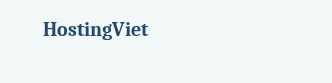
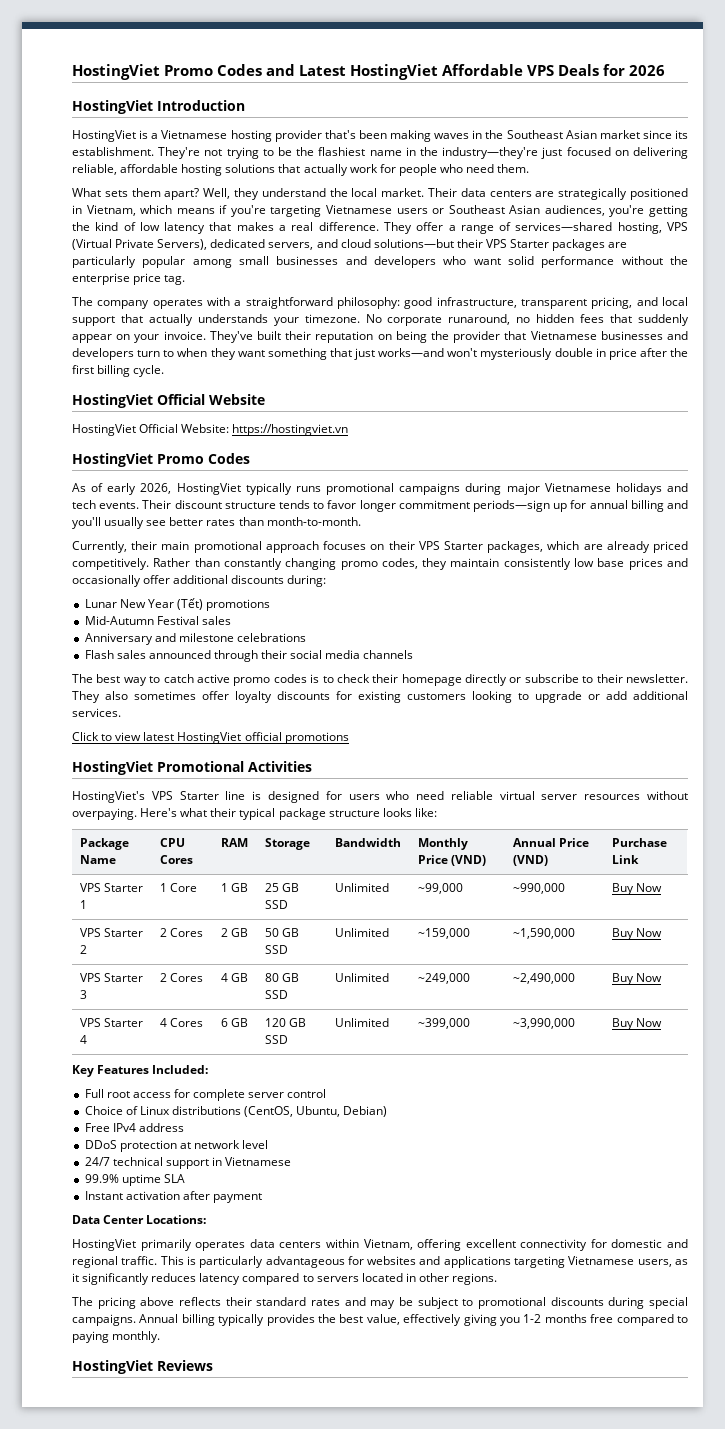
- HostingViet
+ HostingViet Promo Codes and Latest HostingViet Affordable VPS Deals for 2026
+ HostingViet Introduction
+ HostingViet is a Vietnamese hosting provider that's been making waves in the Southeast Asian market since its establishment. They're not trying to be the flashiest name in the industry—they're just focused on delivering reliable, affordable hosting solutions that actually work for people who need them.
+ What sets them apart? Well, they understand the local market. Their data centers are strategically positioned in Vietnam, which means if you're targeting Vietnamese users or Southeast Asian audiences, you're getting the kind of low latency that makes a real difference. They offer a range of services—shared hosting, VPS (Virtual Private Servers), dedicated servers, and cloud solutions—but their VPS Starter packages are particularly popular among small businesses and developers who want solid performance without the enterprise price tag.
+ The company operates with a straightforward philosophy: good infrastructure, transparent pricing, and local support that actually understands your timezone. No corporate runaround, no hidden fees that suddenly appear on your invoice. They've built their reputation on being the provider that Vietnamese businesses and developers turn to when they want something that just works—and won't mysteriously double in price after the first billing cycle.
+ HostingViet Official Website
+ HostingViet Official Website: https://hostingviet.vn
+ HostingViet Promo Codes
+ As of early 2026, HostingViet typically runs promotional campaigns during major Vietnamese holidays and tech events. Their discount structure tends to favor longer commitment periods—sign up for annual billing and you'll usually see better rates than month-to-month.
+ Currently, their main promotional approach focuses on their VPS Starter packages, which are already priced competitively. Rather than constantly changing promo codes, they maintain consistently low base prices and occasionally offer additional discounts during:
+ Lunar New Year (Tết) promotions
+ Mid-Autumn Festival sales
+ Anniversary and milestone celebrations
+ Flash sales announced through their social media channels
+ The best way to catch active promo codes is to check their homepage directly or subscribe to their newsletter. They also sometimes offer loyalty discounts for existing customers looking to upgrade or add additional services.
+ Click to view latest HostingViet official promotions
+ HostingViet Promotional Activities
+ HostingViet's VPS Starter line is designed for users who need reliable virtual server resources without overpaying. Here's what their typical package structure looks like:
+ Package Name | CPU Cores | RAM | Storage | Bandwidth | Monthly Price (VND) | Annual Price (VND) | Purchase Link
+ VPS Starter 1 | 1 Core | 1 GB | 25 GB SSD | Unlimited | ~99,000 | ~990,000 | Buy Now
+ VPS Starter 2 | 2 Cores | 2 GB | 50 GB SSD | Unlimited | ~159,000 | ~1,590,000 | Buy Now
+ VPS Starter 3 | 2 Cores | 4 GB | 80 GB SSD | Unlimited | ~249,000 | ~2,490,000 | Buy Now
+ VPS Starter 4 | 4 Cores | 6 GB | 120 GB SSD | Unlimited | ~399,000 | ~3,990,000 | Buy Now
+ Key Features Included:
+ Full root access for complete server control
+ Choice of Linux distributions (CentOS, Ubuntu, Debian)
+ Free IPv4 address
+ DDoS protection at network level
+ 24/7 technical support in Vietnamese
+ 99.9% uptime SLA
+ Instant activation after payment
+ Data Center Locations:
+ HostingViet primarily operates data centers within Vietnam, offering excellent connectivity for domestic and regional traffic. This is particularly advantageous for websites and applications targeting Vietnamese users, as it significantly reduces latency compared to servers located in other regions.
+ The pricing above reflects their standard rates and may be subject to promotional discounts during special campaigns. Annual billing typically provides the best value, effectively giving you 1-2 months free compared to paying monthly.
+ HostingViet Reviews

